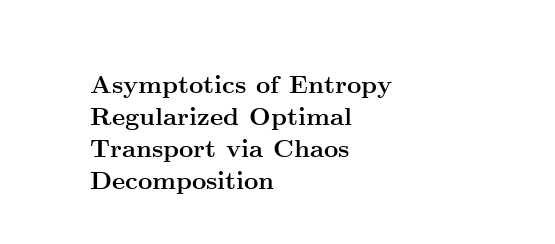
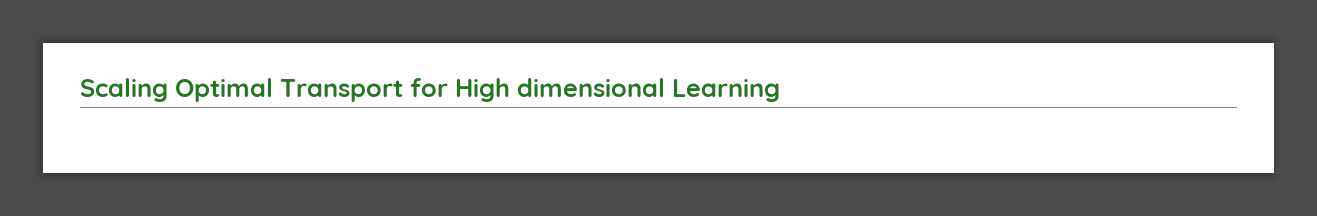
- Asymptotics of Entropy Regularized Optimal Transport via Chaos Decomposition
+ Scaling Optimal Transport for High dimensional Learning

